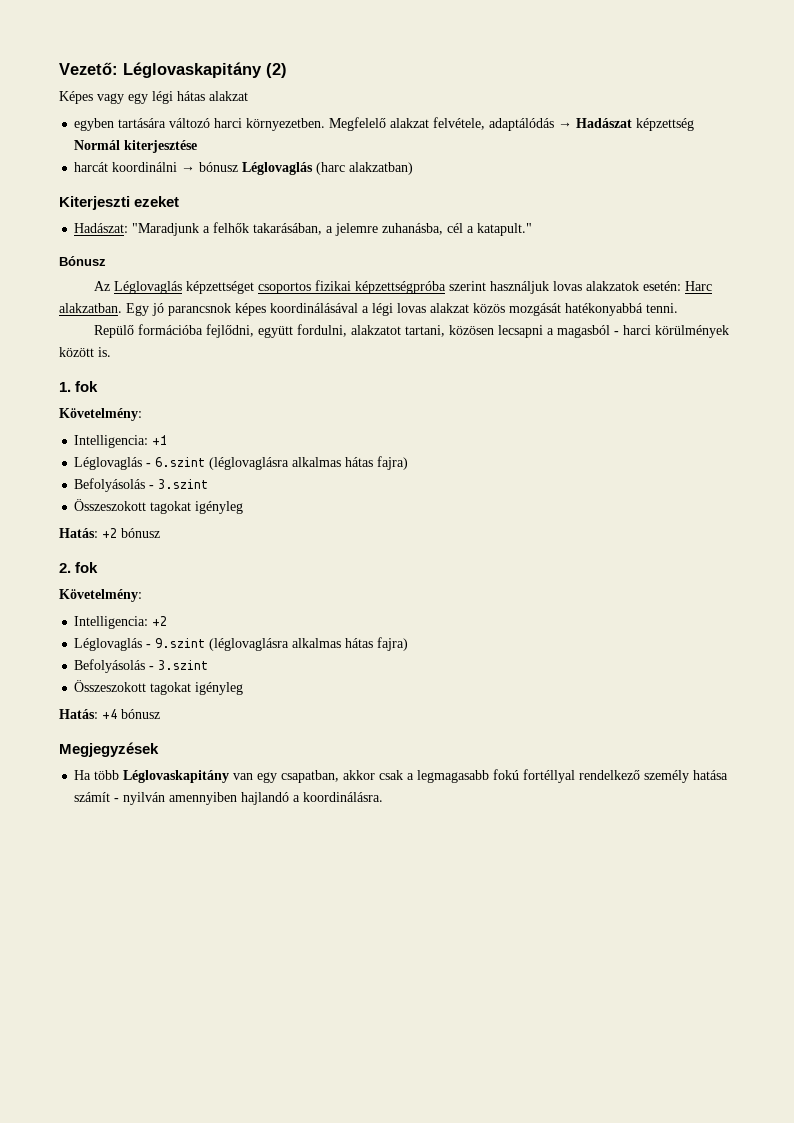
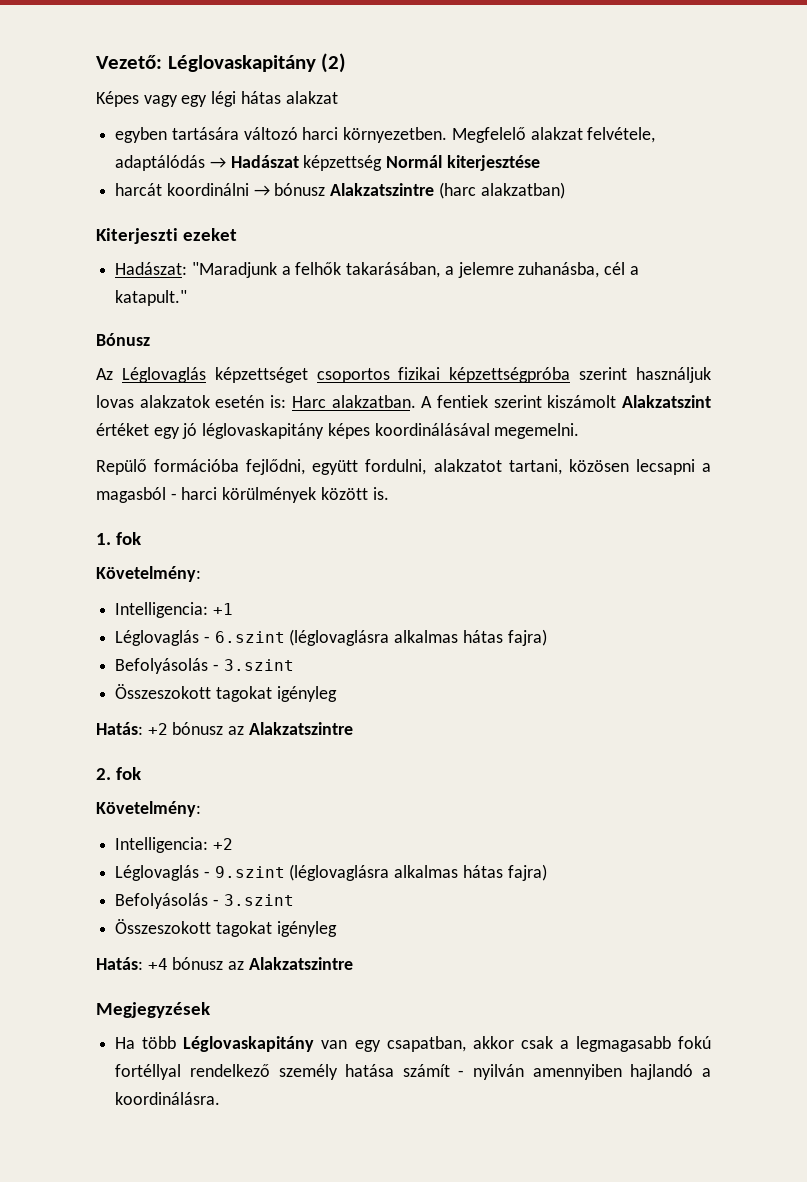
- harcát koordinálni → bónusz Léglovaglás (harc alakzatban)
+ harcát koordinálni → bónusz Alakzatszintre (harc alakzatban)
- Az Léglovaglás képzettséget csoportos fizikai képzettségpróba szerint használjuk lovas alakzatok esetén: Harc alakzatban. Egy jó parancsnok képes koordinálásával a légi lovas alakzat közös mozgását hatékonyabbá tenni.
+ Az Léglovaglás képzettséget csoportos fizikai képzettségpróba szerint használjuk lovas alakzatok esetén is: Harc alakzatban. A fentiek szerint kiszámolt Alakzatszint értéket egy jó léglovaskapitány képes koordinálásával megemelni.
- Hatás: +2 bónusz
+ Hatás: +2 bónusz az Alakzatszintre
- Hatás: +4 bónusz
+ Hatás: +4 bónusz az Alakzatszintre

